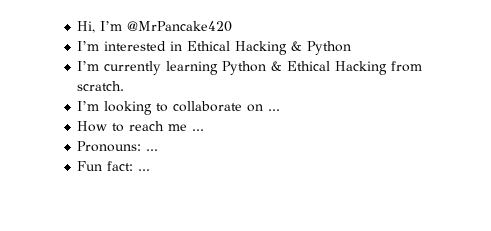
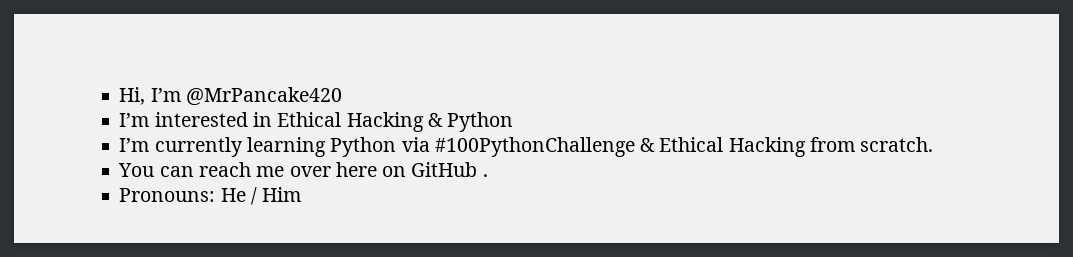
- I’m currently learning Python & Ethical Hacking from scratch.
+ I’m currently learning Python via #100PythonChallenge & Ethical Hacking from scratch.
- I’m looking to collaborate on ...
- How to reach me ...
- Pronouns: ...
- Fun fact: ...
+ You can reach me over here on GitHub .
+ Pronouns: He / Him

